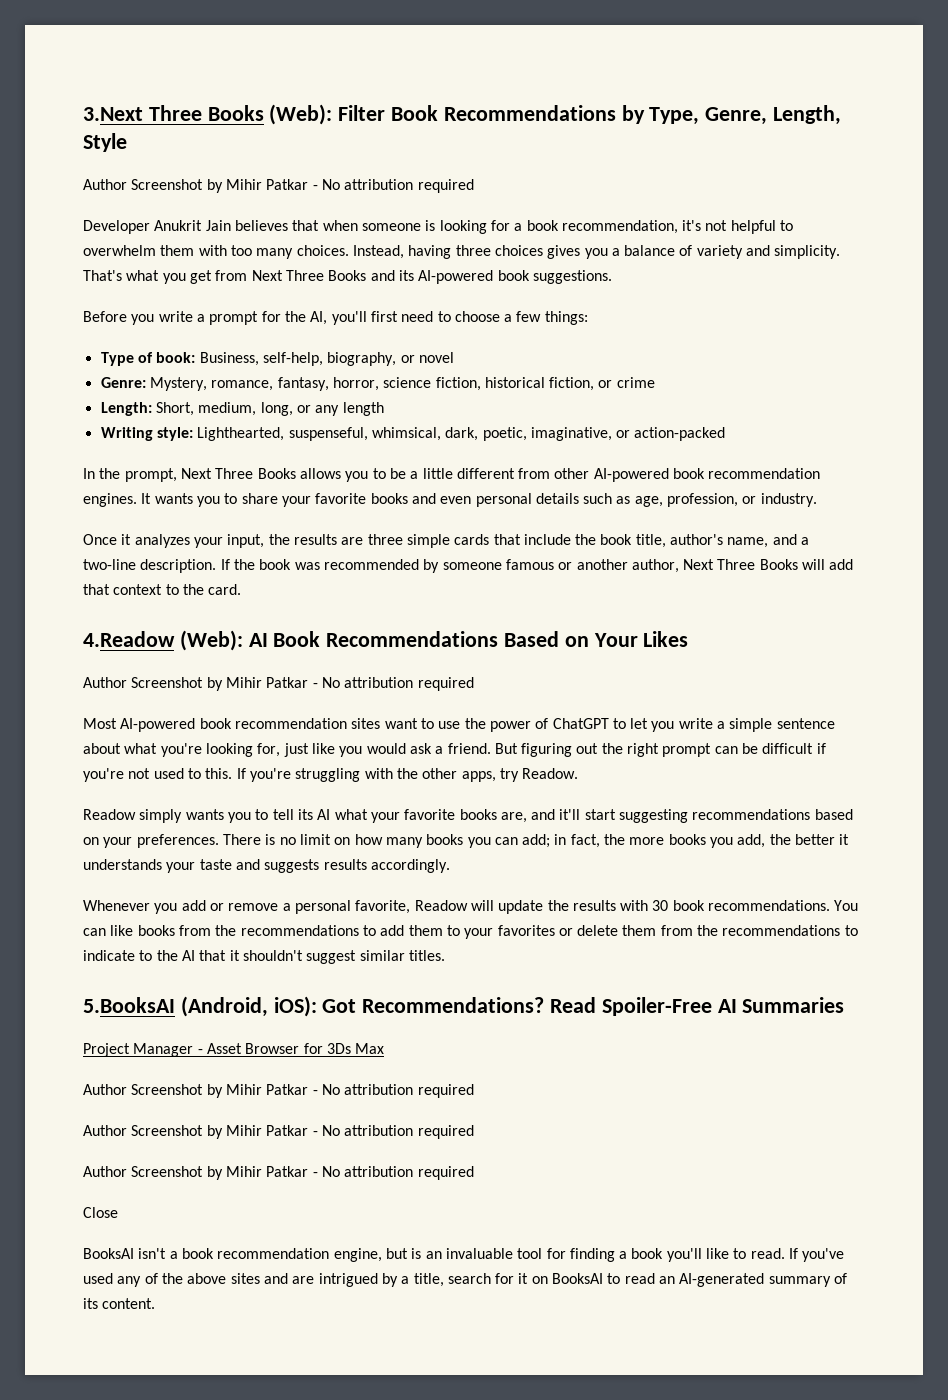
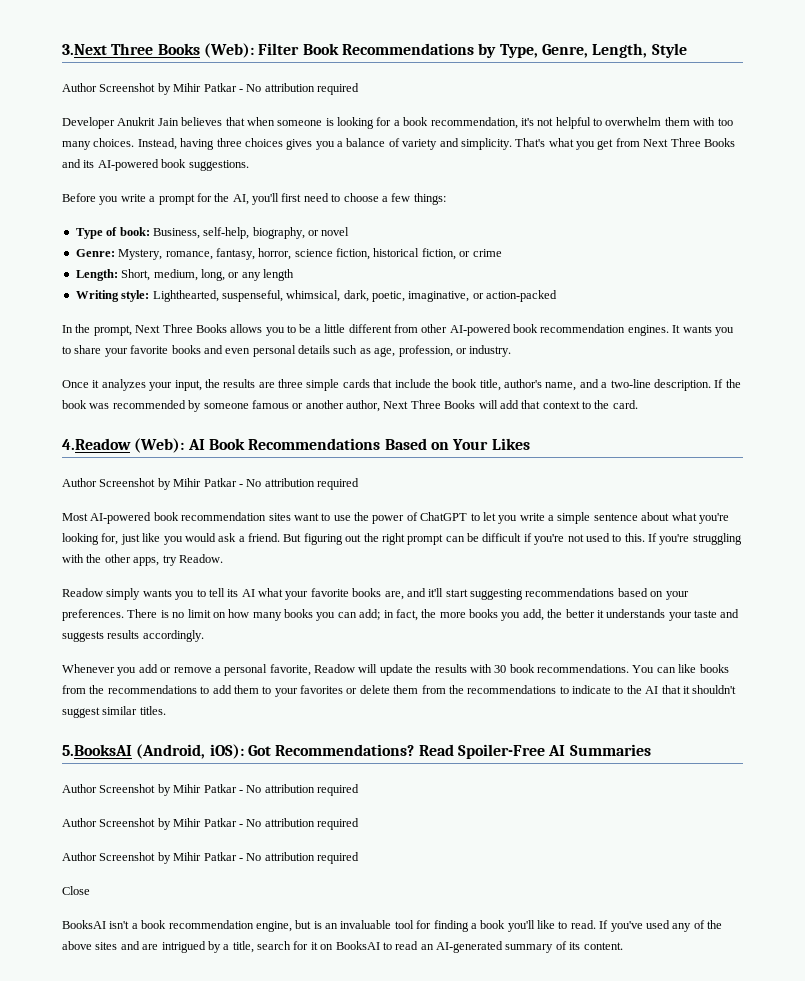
- Project Manager - Asset Browser for 3Ds Max

